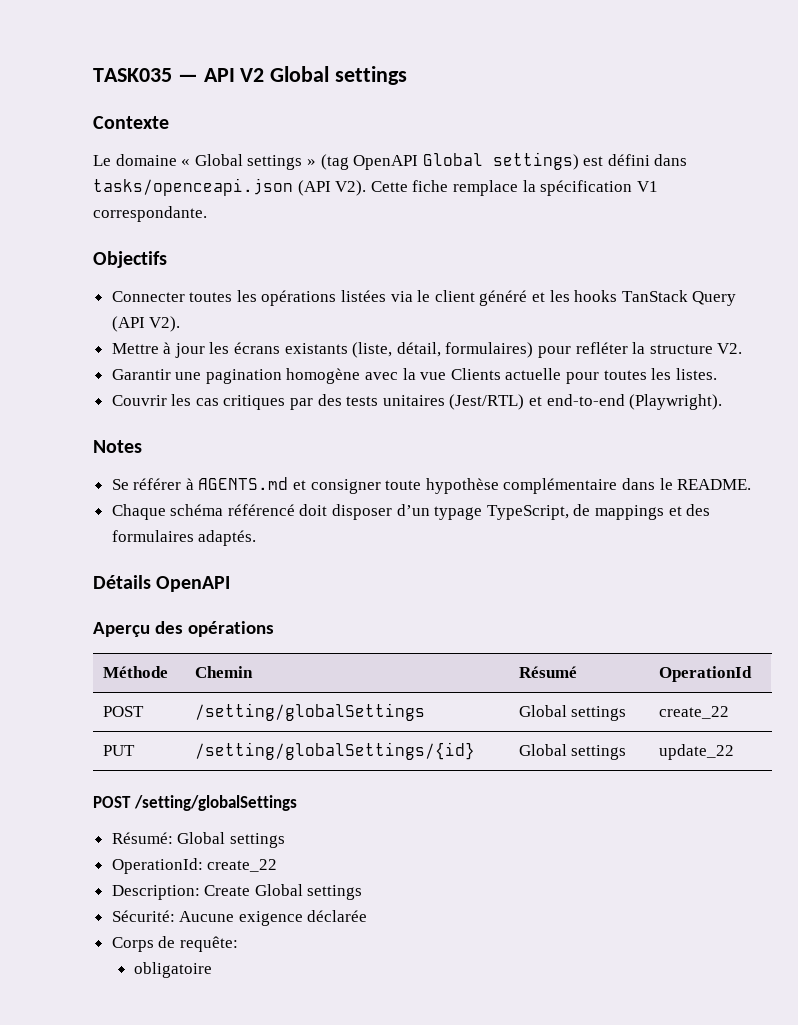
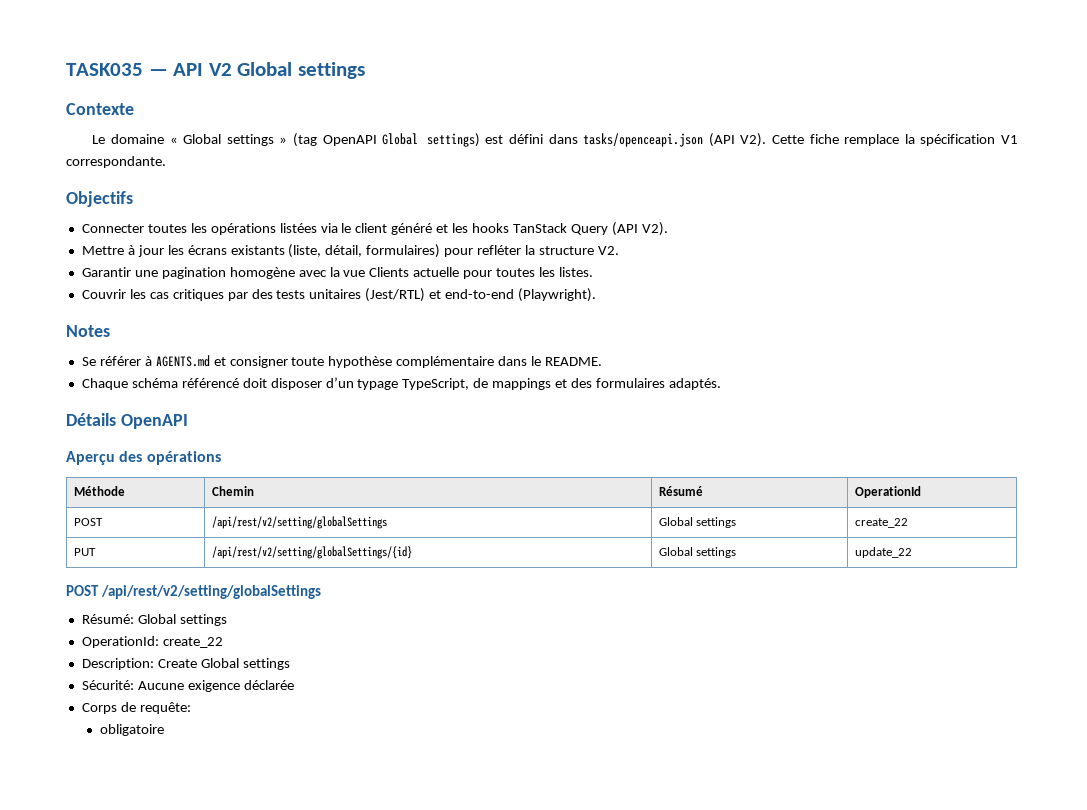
- POST | /setting/globalSettings | Global settings | create_22
+ POST | /api/rest/v2/setting/globalSettings | Global settings | create_22
- PUT | /setting/globalSettings/{id} | Global settings | update_22
+ PUT | /api/rest/v2/setting/globalSettings/{id} | Global settings | update_22
- POST /setting/globalSettings
+ POST /api/rest/v2/setting/globalSettings

